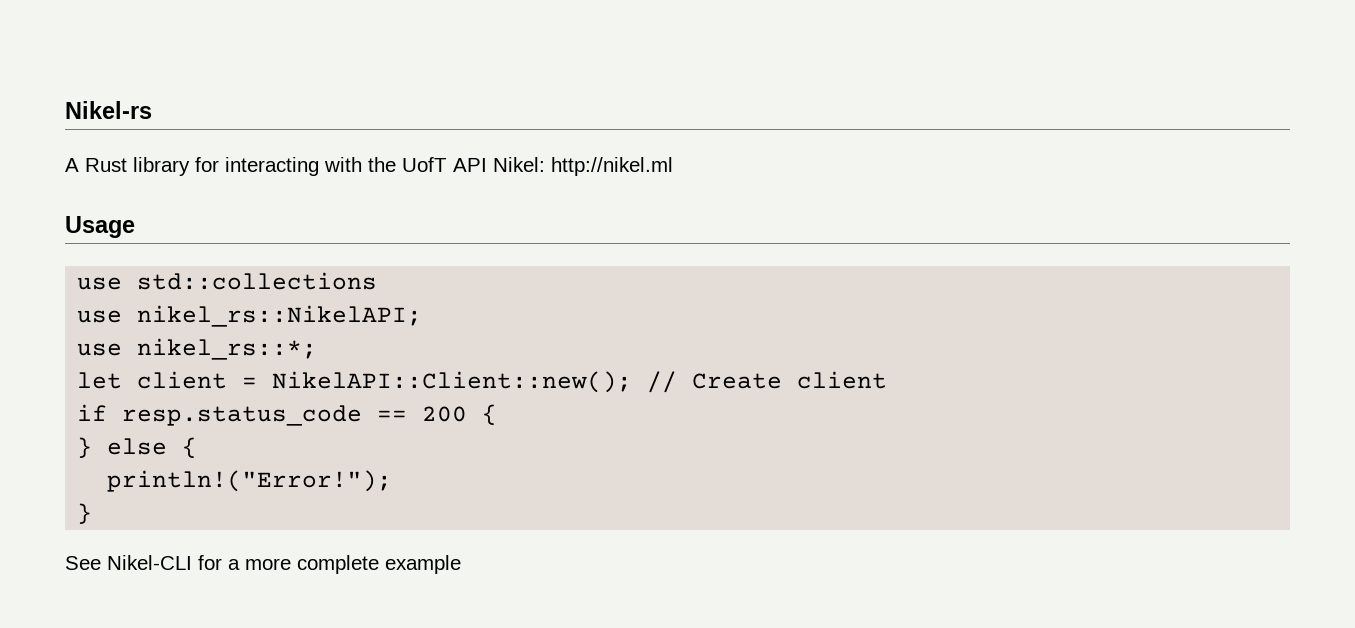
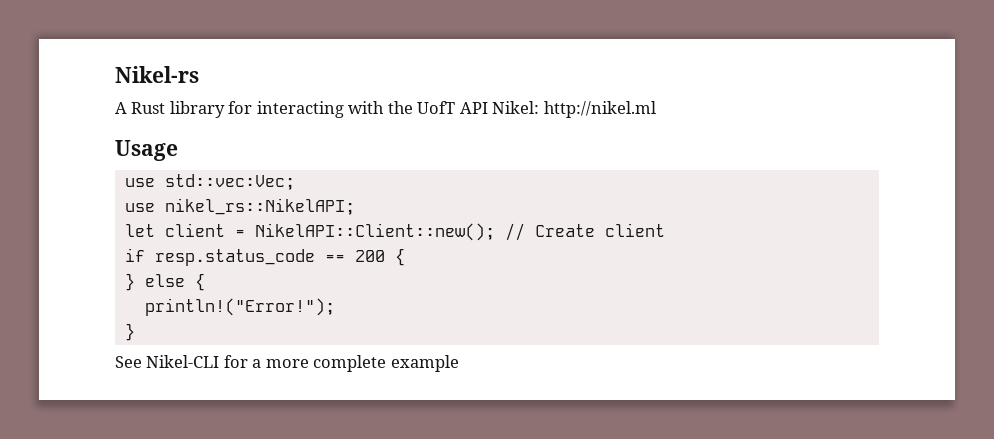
- use std::collections
+ use std::vec:Vec;
- use nikel_rs::*;

